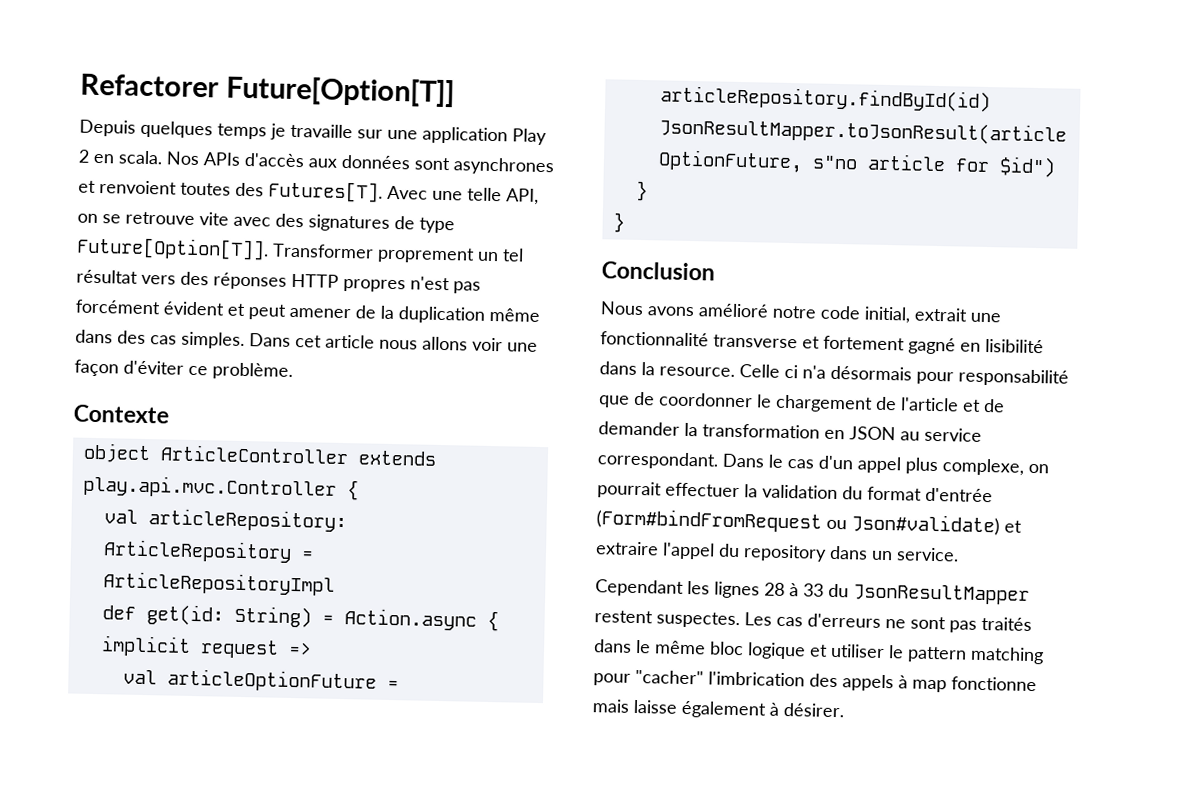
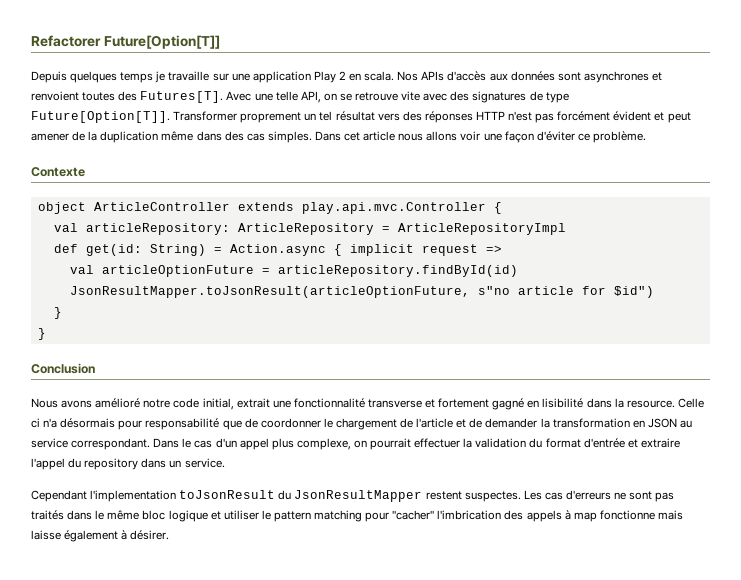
- Transformer proprement un tel résultat vers des réponses HTTP propres n'est pas forcément évident et peut amener de la duplication même dans des cas simples.
+ Transformer proprement un tel résultat vers des réponses HTTP n'est pas forcément évident et peut amener de la duplication même dans des cas simples.
- Dans le cas d'un appel plus complexe, on pourrait effectuer la validation du format d'entrée (Form#bindFromRequest ou Json#validate) et extraire l'appel du repository dans un service.
+ Dans le cas d'un appel plus complexe, on pourrait effectuer la validation du format d'entrée et extraire l'appel du repository dans un service.
- Cependant les lignes 28 à 33 du JsonResultMapper restent suspectes.
+ Cependant l'implementation toJsonResult du JsonResultMapper restent suspectes.

